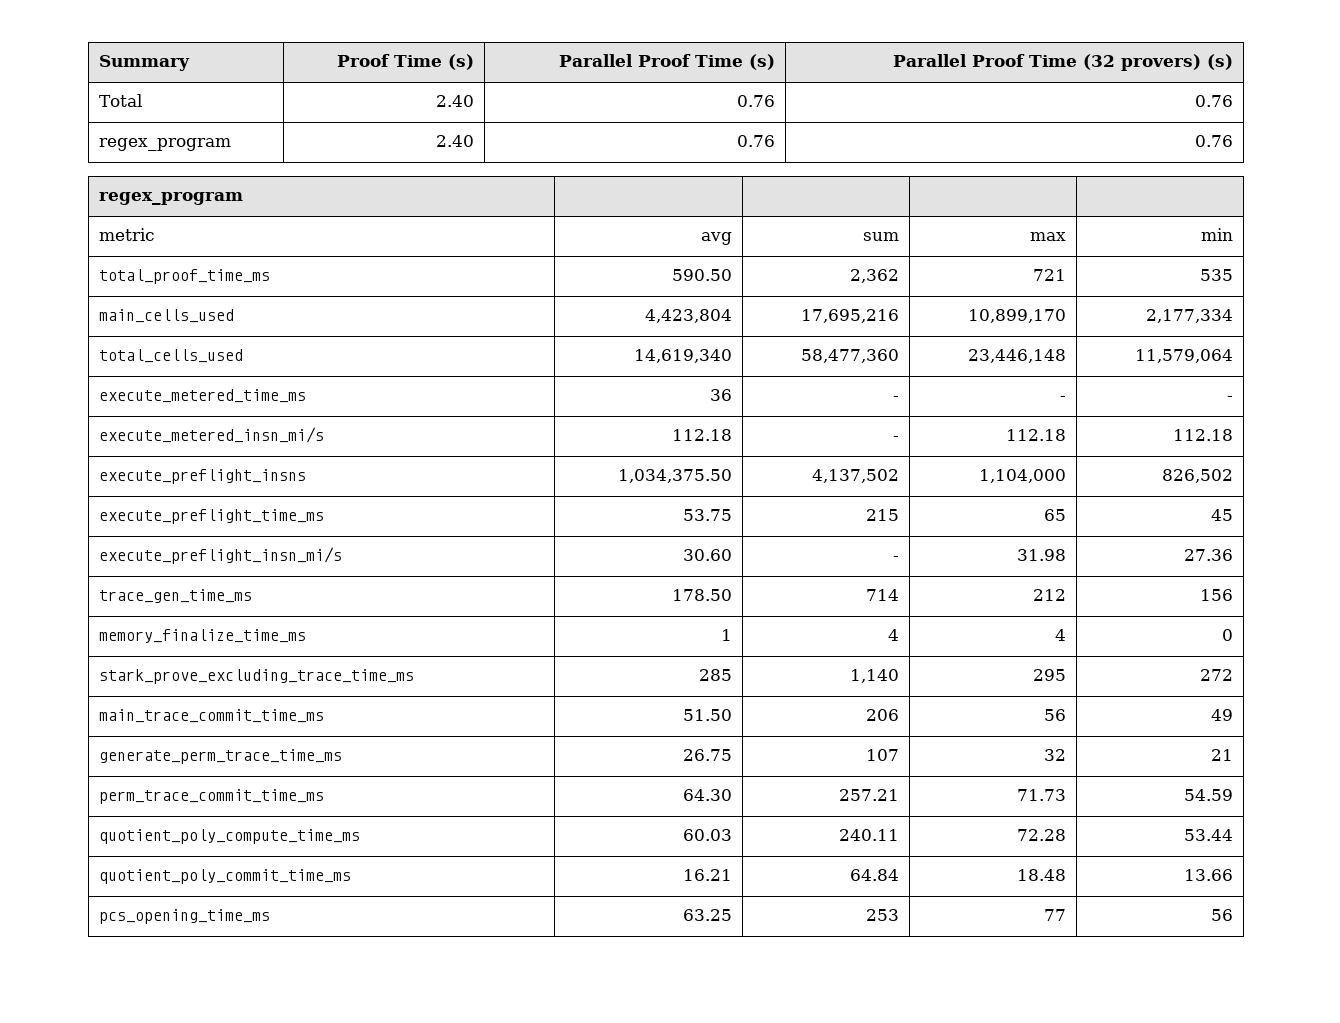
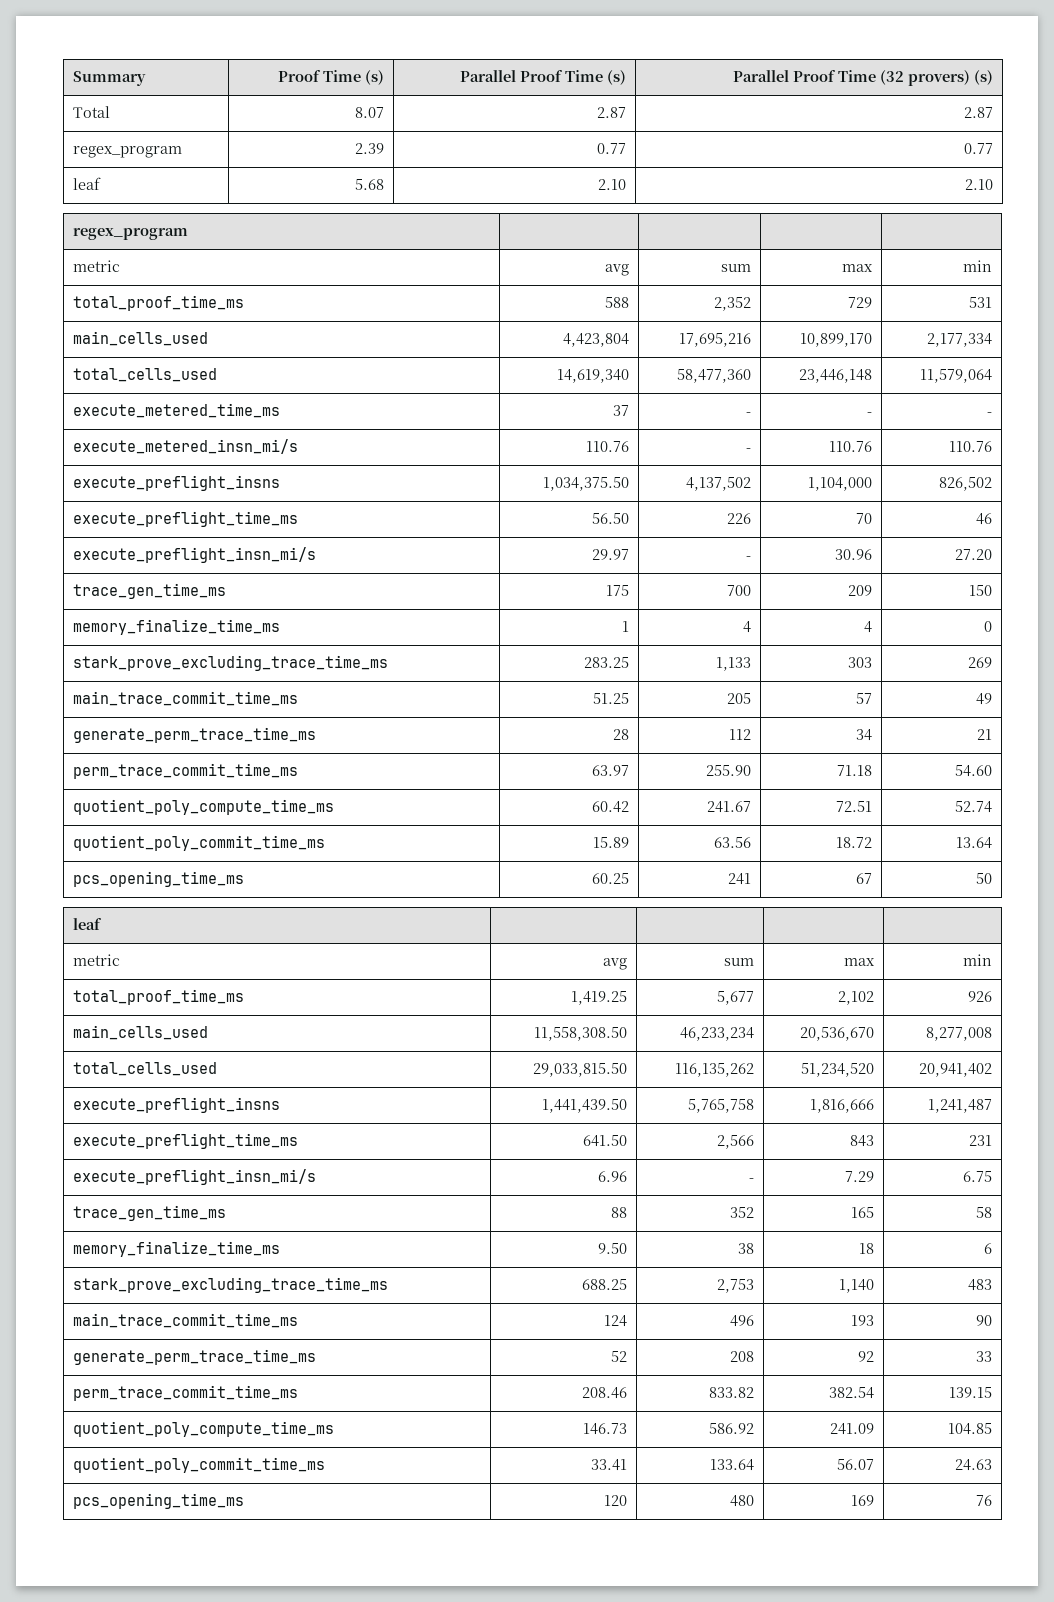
- Total | 2.40 | 0.76 | 0.76
- regex_program | 2.40 | 0.76 | 0.76
+ Total | 8.07 | 2.87 | 2.87
+ regex_program | 2.39 | 0.77 | 0.77
+ leaf | 5.68 | 2.10 | 2.10
- total_proof_time_ms | 590.50 | 2,362 | 721 | 535
+ total_proof_time_ms | 588 | 2,352 | 729 | 531
- execute_metered_time_ms | 36 | - | - | -
+ execute_metered_time_ms | 37 | - | - | -
- execute_metered_insn_mi/s | 112.18 | - | 112.18 | 112.18
+ execute_metered_insn_mi/s | 110.76 | - | 110.76 | 110.76
- execute_preflight_time_ms | 53.75 | 215 | 65 | 45
- execute_preflight_insn_mi/s | 30.60 | - | 31.98 | 27.36
- trace_gen_time_ms | 178.50 | 714 | 212 | 156
+ execute_preflight_time_ms | 56.50 | 226 | 70 | 46
+ execute_preflight_insn_mi/s | 29.97 | - | 30.96 | 27.20
+ trace_gen_time_ms | 175 | 700 | 209 | 150
- stark_prove_excluding_trace_time_ms | 285 | 1,140 | 295 | 272
- main_trace_commit_time_ms | 51.50 | 206 | 56 | 49
+ stark_prove_excluding_trace_time_ms | 283.25 | 1,133 | 303 | 269
+ main_trace_commit_time_ms | 51.25 | 205 | 57 | 49
- generate_perm_trace_time_ms | 26.75 | 107 | 32 | 21
+ generate_perm_trace_time_ms | 28 | 112 | 34 | 21
- perm_trace_commit_time_ms | 64.30 | 257.21 | 71.73 | 54.59
- quotient_poly_compute_time_ms | 60.03 | 240.11 | 72.28 | 53.44
- quotient_poly_commit_time_ms | 16.21 | 64.84 | 18.48 | 13.66
- pcs_opening_time_ms | 63.25 | 253 | 77 | 56
+ perm_trace_commit_time_ms | 63.97 | 255.90 | 71.18 | 54.60
+ quotient_poly_compute_time_ms | 60.42 | 241.67 | 72.51 | 52.74
+ quotient_poly_commit_time_ms | 15.89 | 63.56 | 18.72 | 13.64
+ pcs_opening_time_ms | 60.25 | 241 | 67 | 50
+ leaf | | | |
+ metric | avg | sum | max | min
+ total_proof_time_ms | 1,419.25 | 5,677 | 2,102 | 926
+ main_cells_used | 11,558,308.50 | 46,233,234 | 20,536,670 | 8,277,008
+ total_cells_used | 29,033,815.50 | 116,135,262 | 51,234,520 | 20,941,402
+ execute_preflight_insns | 1,441,439.50 | 5,765,758 | 1,816,666 | 1,241,487
+ execute_preflight_time_ms | 641.50 | 2,566 | 843 | 231
+ execute_preflight_insn_mi/s | 6.96 | - | 7.29 | 6.75
+ trace_gen_time_ms | 88 | 352 | 165 | 58
+ memory_finalize_time_ms | 9.50 | 38 | 18 | 6
+ stark_prove_excluding_trace_time_ms | 688.25 | 2,753 | 1,140 | 483
+ main_trace_commit_time_ms | 124 | 496 | 193 | 90
+ generate_perm_trace_time_ms | 52 | 208 | 92 | 33
+ perm_trace_commit_time_ms | 208.46 | 833.82 | 382.54 | 139.15
+ quotient_poly_compute_time_ms | 146.73 | 586.92 | 241.09 | 104.85
+ quotient_poly_commit_time_ms | 33.41 | 133.64 | 56.07 | 24.63
+ pcs_opening_time_ms | 120 | 480 | 169 | 76

